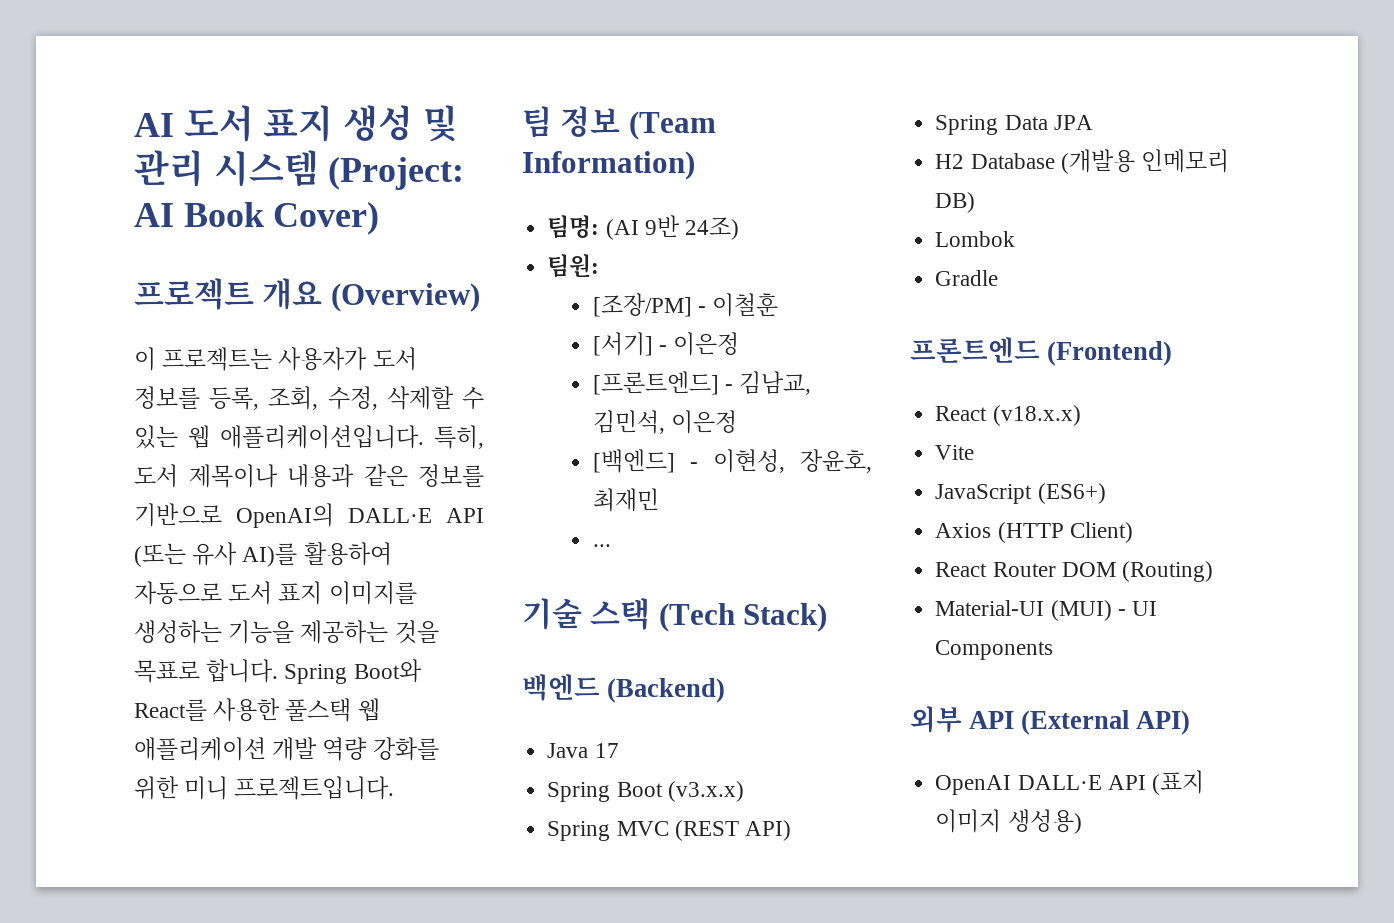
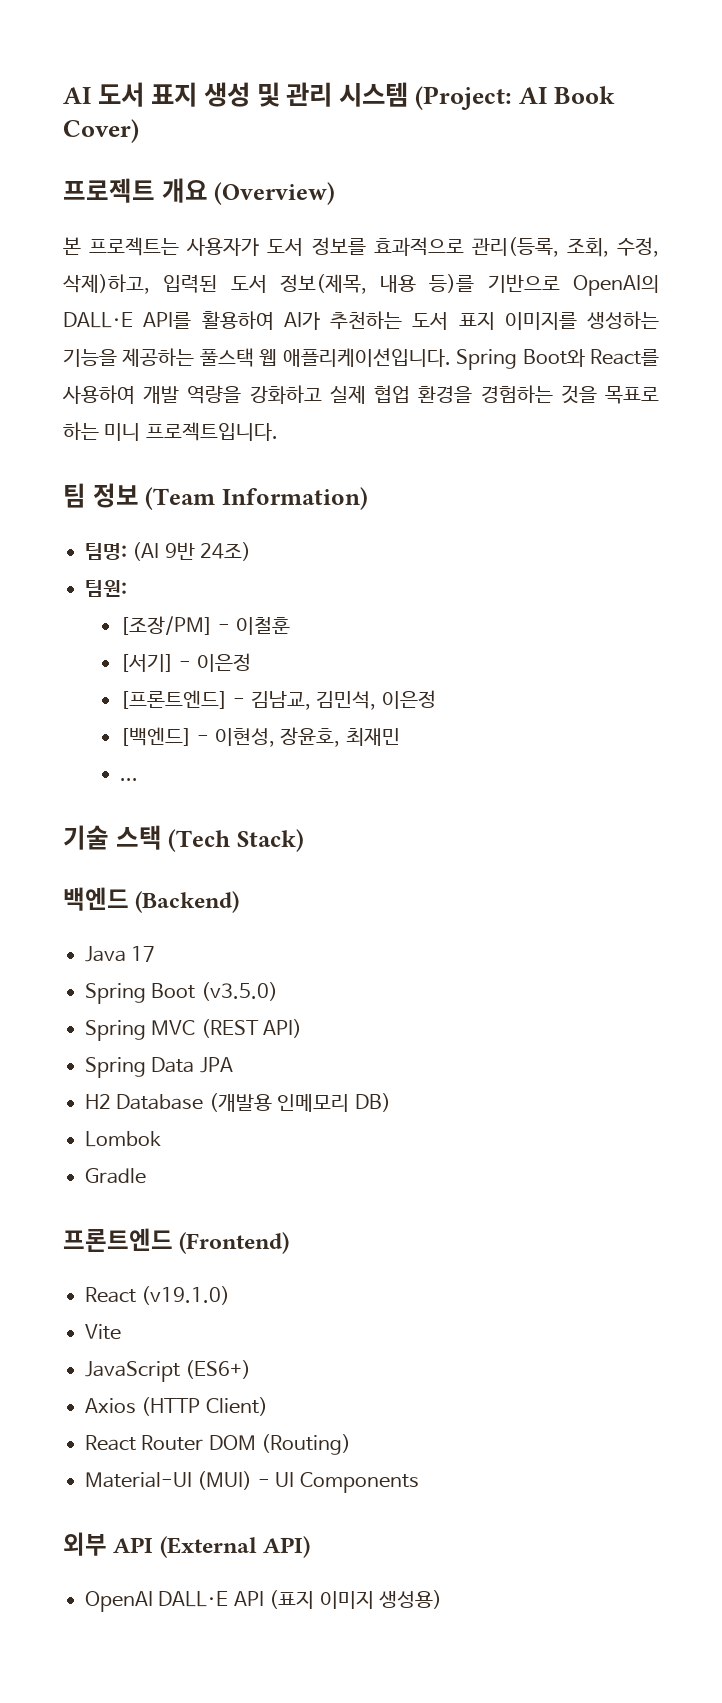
- 이 프로젝트는 사용자가 도서 정보를 등록, 조회, 수정, 삭제할 수 있는 웹 애플리케이션입니다. 특히, 도서 제목이나 내용과 같은 정보를 기반으로 OpenAI의 DALL·E API (또는 유사 AI)를 활용하여 자동으로 도서 표지 이미지를 생성하는 기능을 제공하는 것을 목표로 합니다. Spring Boot와 React를 사용한 풀스택 웹 애플리케이션 개발 역량 강화를 위한 미니 프로젝트입니다.
+ 본 프로젝트는 사용자가 도서 정보를 효과적으로 관리(등록, 조회, 수정, 삭제)하고, 입력된 도서 정보(제목, 내용 등)를 기반으로 OpenAI의 DALL·E API를 활용하여 AI가 추천하는 도서 표지 이미지를 생성하는 기능을 제공하는 풀스택 웹 애플리케이션입니다. Spring Boot와 React를 사용하여 개발 역량을 강화하고 실제 협업 환경을 경험하는 것을 목표로 하는 미니 프로젝트입니다.
- Spring Boot (v3.x.x)
+ Spring Boot (v3.5.0)
- React (v18.x.x)
+ React (v19.1.0)

